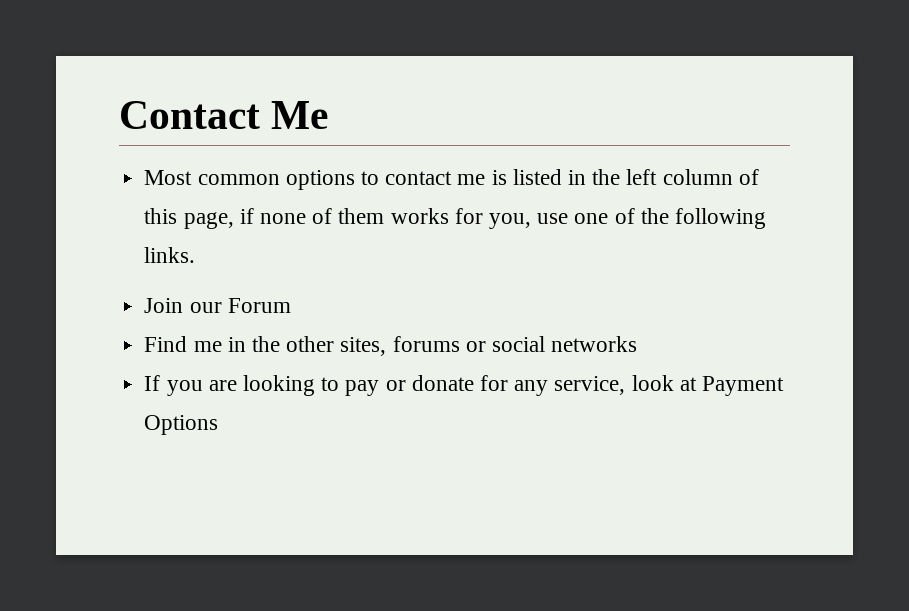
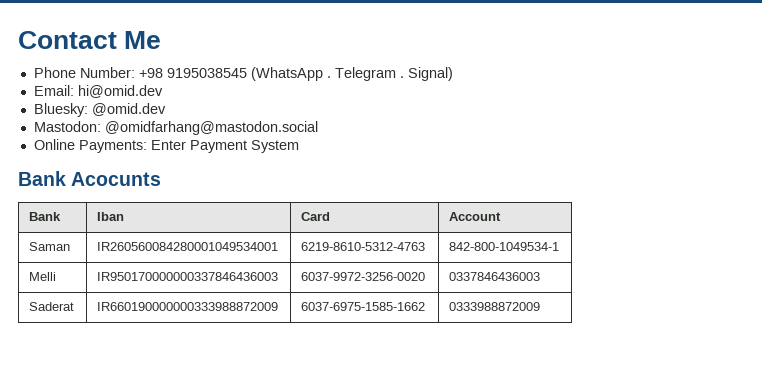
- Most common options to contact me is listed in the left column of this page, if none of them works for you, use one of the following links.
- Join our Forum
- Find me in the other sites, forums or social networks
- If you are looking to pay or donate for any service, look at Payment Options
+ Phone Number: +98 9195038545 (WhatsApp . Telegram . Signal)
+ Email: hi@omid.dev
+ Bluesky: @omid.dev
+ Mastodon: @omidfarhang@mastodon.social
+ Online Payments: Enter Payment System
+ Bank Acocunts
+ Bank | Iban | Card | Account
+ Saman | IR260560084280001049534001 | 6219-8610-5312-4763 | 842-800-1049534-1
+ Melli | IR950170000000337846436003 | 6037-9972-3256-0020 | 0337846436003
+ Saderat | IR660190000000333988872009 | 6037-6975-1585-1662 | 0333988872009

